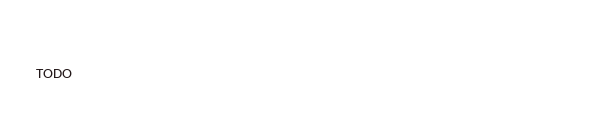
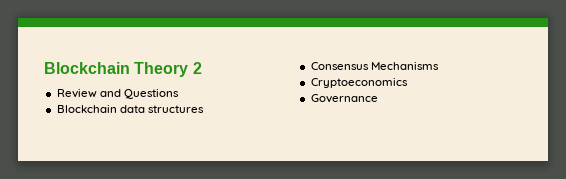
- TODO
+ Blockchain Theory 2
+ Review and Questions
+ Blockchain data structures
+ Consensus Mechanisms
+ Cryptoeconomics
+ Governance

